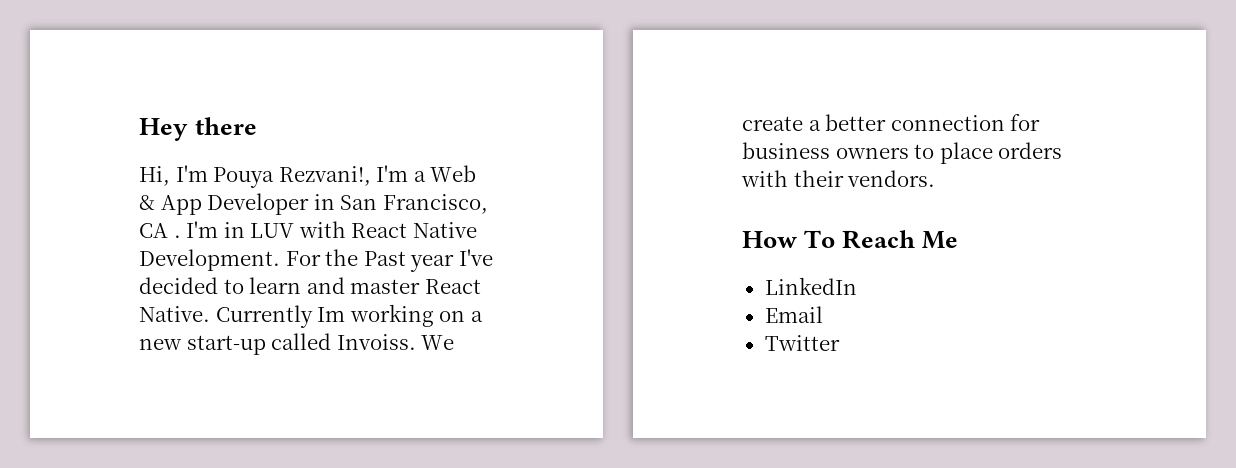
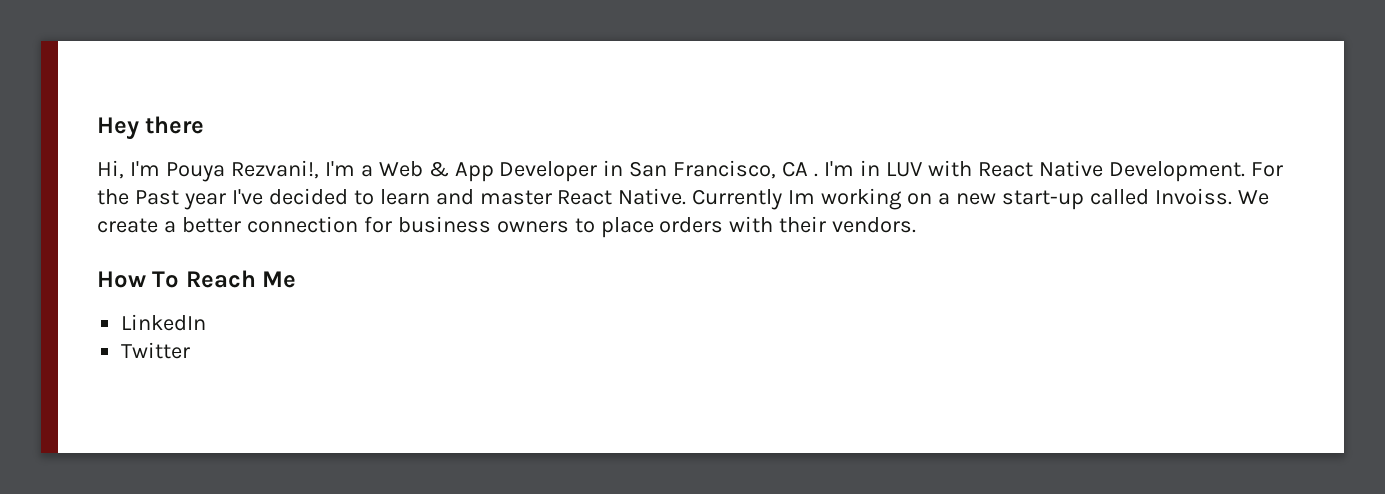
- Email

